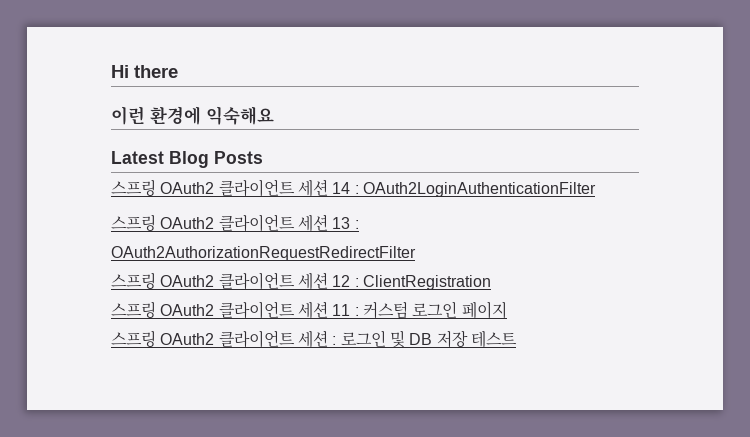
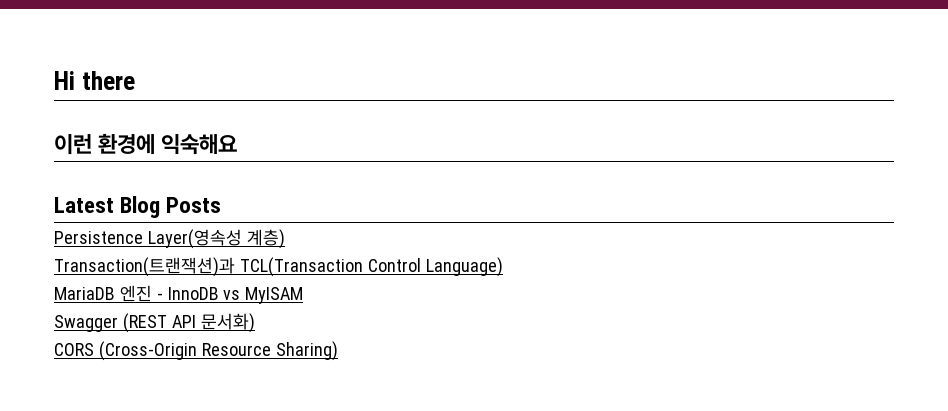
- 스프링 OAuth2 클라이언트 세션 14 : OAuth2LoginAuthenticationFilter
- 스프링 OAuth2 클라이언트 세션 13 : OAuth2AuthorizationRequestRedirectFilter
- 스프링 OAuth2 클라이언트 세션 12 : ClientRegistration
- 스프링 OAuth2 클라이언트 세션 11 : 커스텀 로그인 페이지
- 스프링 OAuth2 클라이언트 세션 : 로그인 및 DB 저장 테스트
+ Persistence Layer(영속성 계층)
+ Transaction(트랜잭션)과 TCL(Transaction Control Language)
+ MariaDB 엔진 - InnoDB vs MyISAM
+ Swagger (REST API 문서화)
+ CORS (Cross-Origin Resource Sharing)

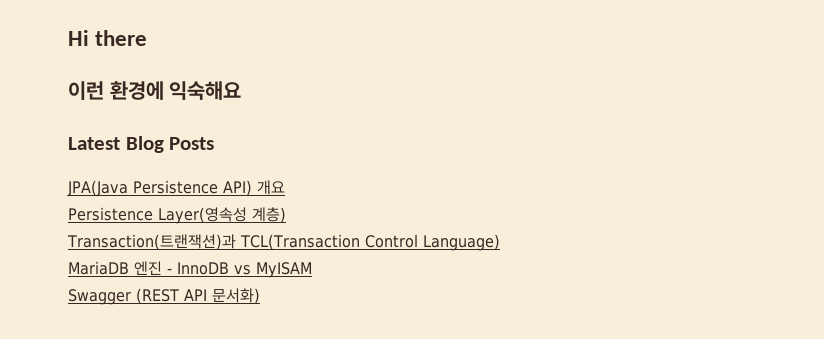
+ JPA(Java Persistence API) 개요
- CORS (Cross-Origin Resource Sharing)

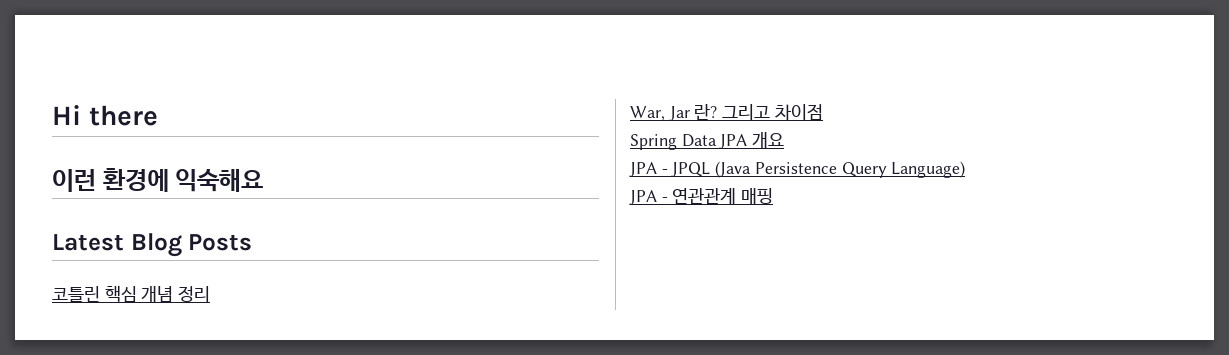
- JPA(Java Persistence API) 개요
- Persistence Layer(영속성 계층)
- Transaction(트랜잭션)과 TCL(Transaction Control Language)
- MariaDB 엔진 - InnoDB vs MyISAM
- Swagger (REST API 문서화)
+ 코틀린 핵심 개념 정리
+ War, Jar 란? 그리고 차이점
+ Spring Data JPA 개요
+ JPA - JPQL (Java Persistence Query Language)
+ JPA - 연관관계 매핑

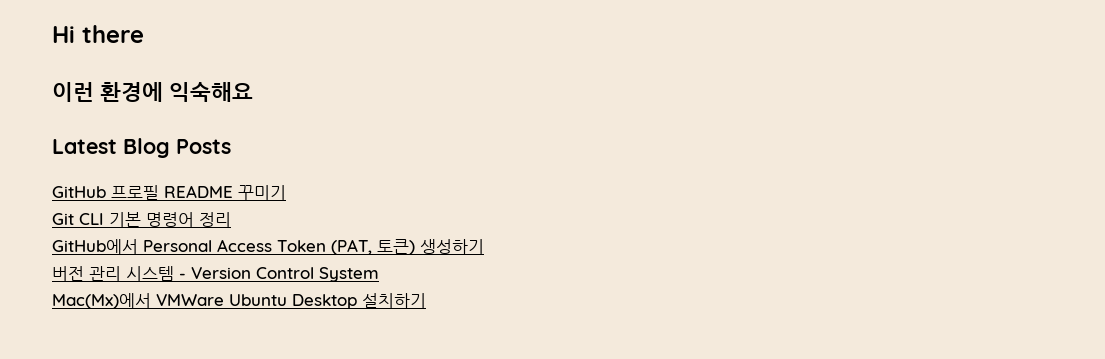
- 코틀린 핵심 개념 정리
- War, Jar 란? 그리고 차이점
- Spring Data JPA 개요
- JPA - JPQL (Java Persistence Query Language)
- JPA - 연관관계 매핑
+ GitHub 프로필 README 꾸미기
+ Git CLI 기본 명령어 정리
+ GitHub에서 Personal Access Token (PAT, 토큰) 생성하기
+ 버전 관리 시스템 - Version Control System
+ Mac(Mx)에서 VMWare Ubuntu Desktop 설치하기

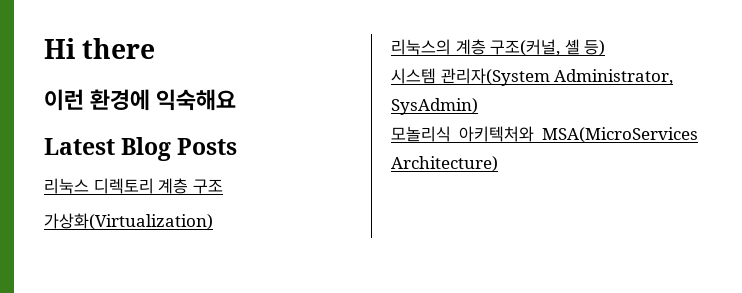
- GitHub 프로필 README 꾸미기
- Git CLI 기본 명령어 정리
- GitHub에서 Personal Access Token (PAT, 토큰) 생성하기
- 버전 관리 시스템 - Version Control System
- Mac(Mx)에서 VMWare Ubuntu Desktop 설치하기
+ 리눅스 디렉토리 계층 구조
+ 가상화(Virtualization)
+ 리눅스의 계층 구조(커널, 셸 등)
+ 시스템 관리자(System Administrator, SysAdmin)
+ 모놀리식 아키텍처와 MSA(MicroServices Architecture)

